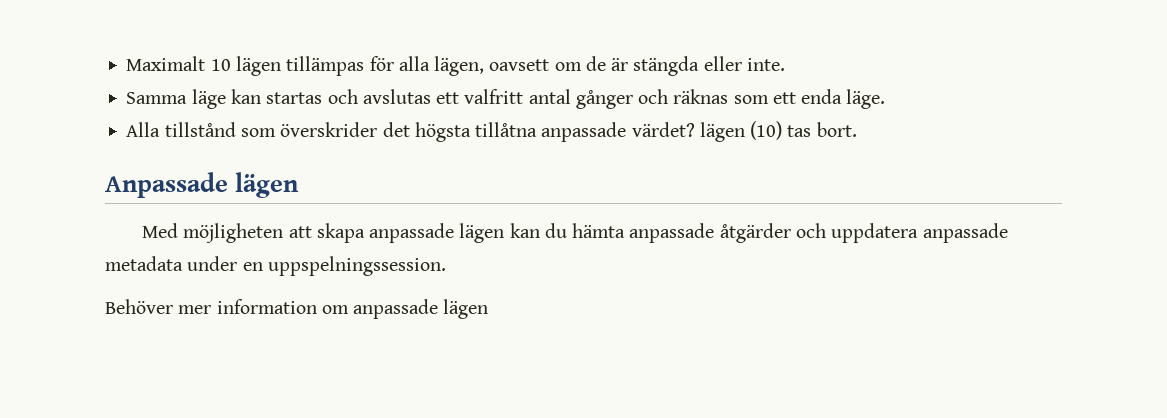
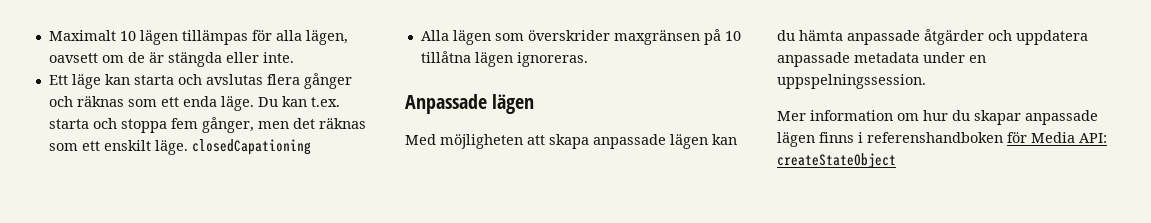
- Samma läge kan startas och avslutas ett valfritt antal gånger och räknas som ett enda läge.
+ Ett läge kan starta och avslutas flera gånger och räknas som ett enda läge. Du kan t.ex. starta och stoppa fem gånger, men det räknas som ett enskilt läge. closedCapationing
- Alla tillstånd som överskrider det högsta tillåtna anpassade värdet? lägen (10) tas bort.
+ Alla lägen som överskrider maxgränsen på 10 tillåtna lägen ignoreras.
- Behöver mer information om anpassade lägen
+ Mer information om hur du skapar anpassade lägen finns i referenshandboken för Media API: createStateObject

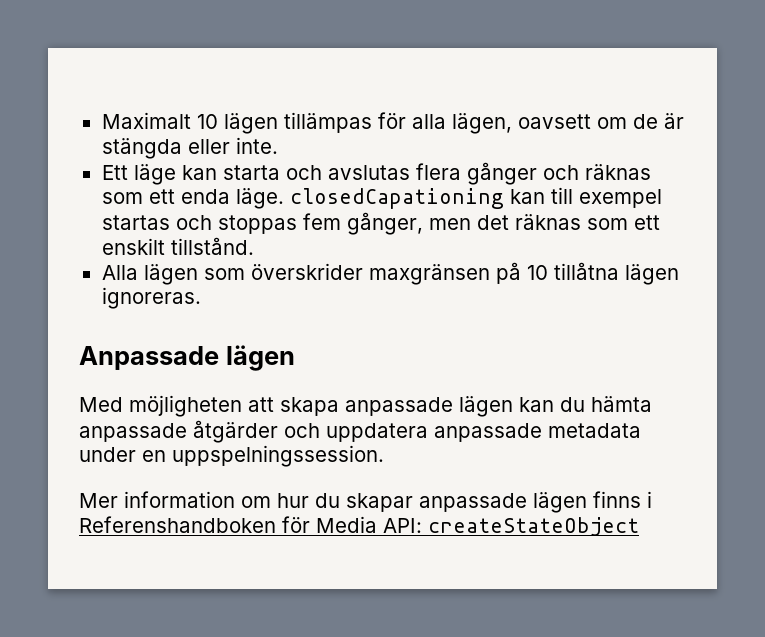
- Ett läge kan starta och avslutas flera gånger och räknas som ett enda läge. Du kan t.ex. starta och stoppa fem gånger, men det räknas som ett enskilt läge. closedCapationing
+ Ett läge kan starta och avslutas flera gånger och räknas som ett enda läge. closedCapationing kan till exempel startas och stoppas fem gånger, men det räknas som ett enskilt tillstånd.
- Mer information om hur du skapar anpassade lägen finns i referenshandboken för Media API: createStateObject
+ Mer information om hur du skapar anpassade lägen finns i Referenshandboken för Media API: createStateObject

